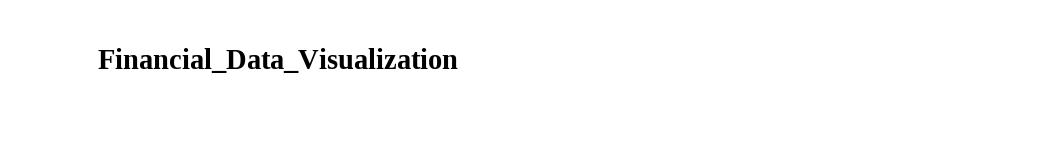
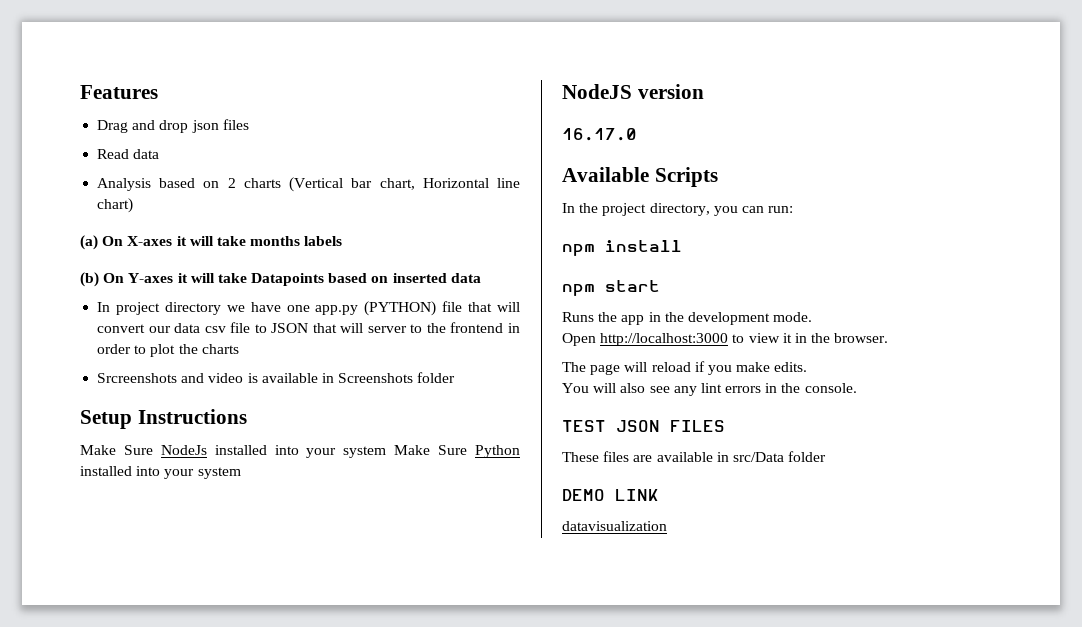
- Financial_Data_Visualization
+ Features
+ Drag and drop json files
+ Read data
+ Analysis based on 2 charts (Vertical bar chart, Horizontal line chart)
+ (a) On X-axes it will take months labels
+ (b) On Y-axes it will take Datapoints based on inserted data
+ In project directory we have one app.py (PYTHON) file that will convert our data csv file to JSON that will server to the frontend in order to plot the charts
+ Srcreenshots and video is available in Screenshots folder
+ Setup Instructions
+ Make Sure NodeJs installed into your system Make Sure Python installed into your system
+ NodeJS version
+ 16.17.0
+ Available Scripts
+ In the project directory, you can run:
+ npm install
+ npm start
+ Runs the app in the development mode.
+ Open http://localhost:3000 to view it in the browser.
+ The page will reload if you make edits.
+ You will also see any lint errors in the console.
+ TEST JSON FILES
+ These files are available in src/Data folder
+ DEMO LINK
+ datavisualization

